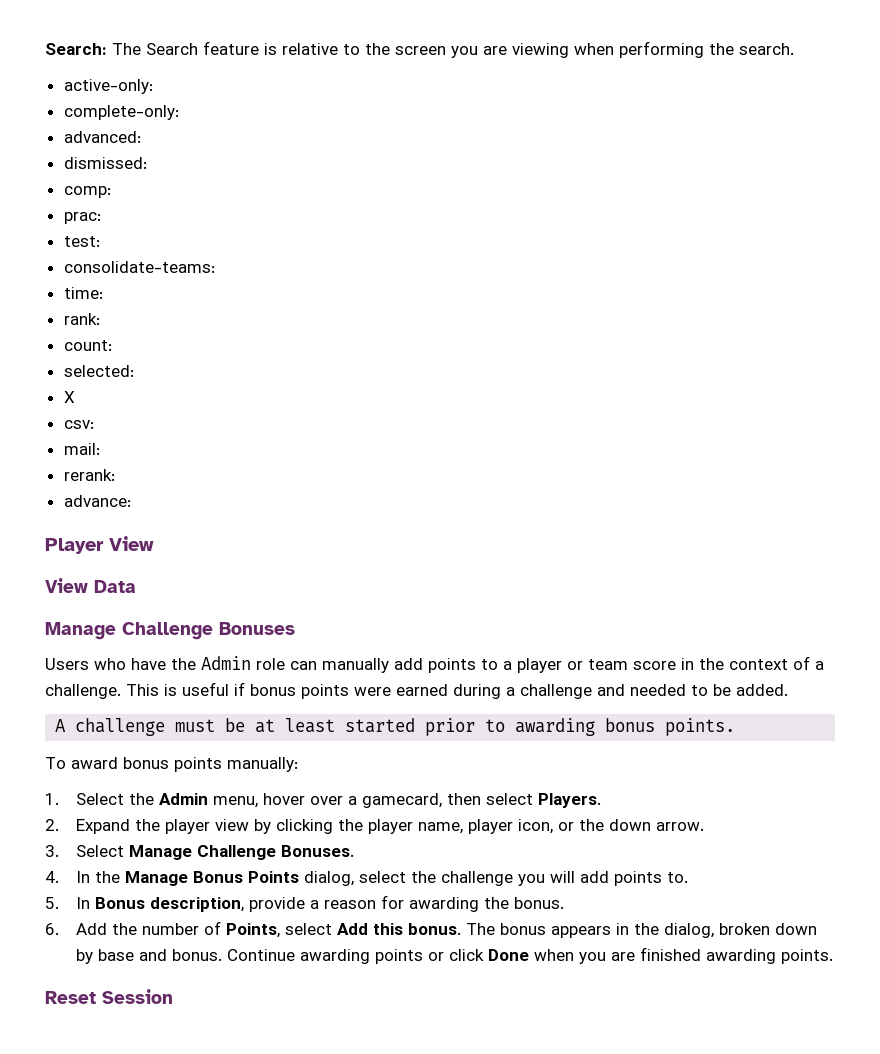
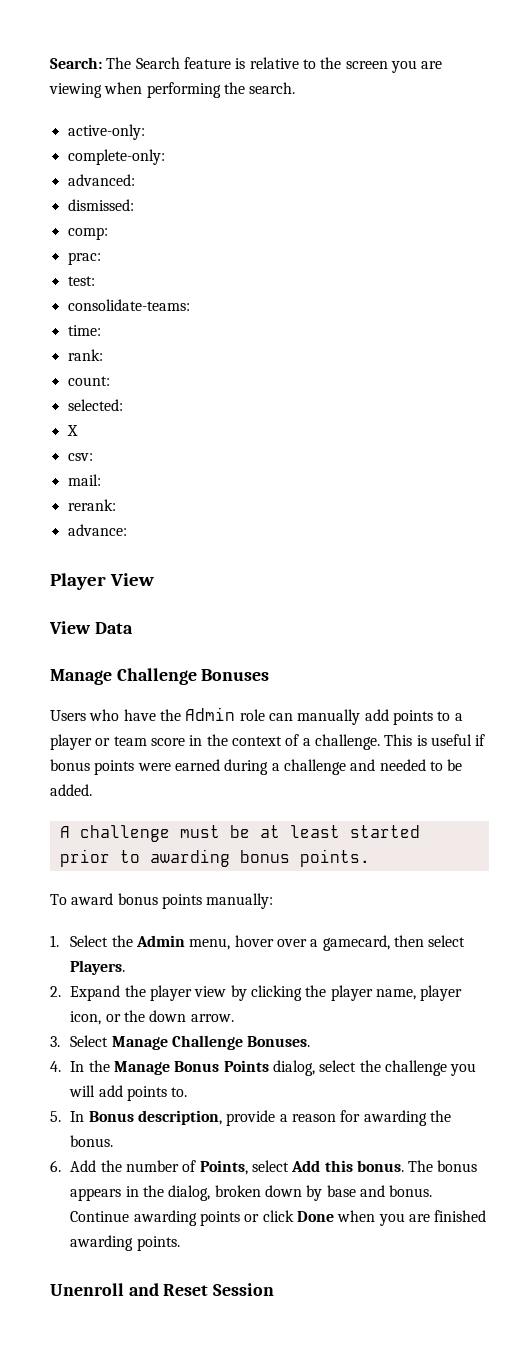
- Reset Session
+ Unenroll and Reset Session

